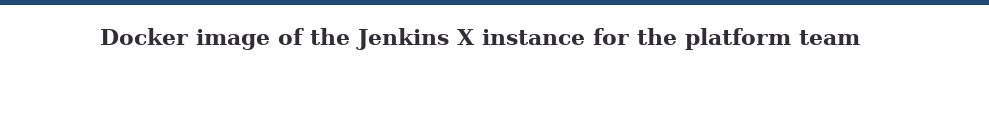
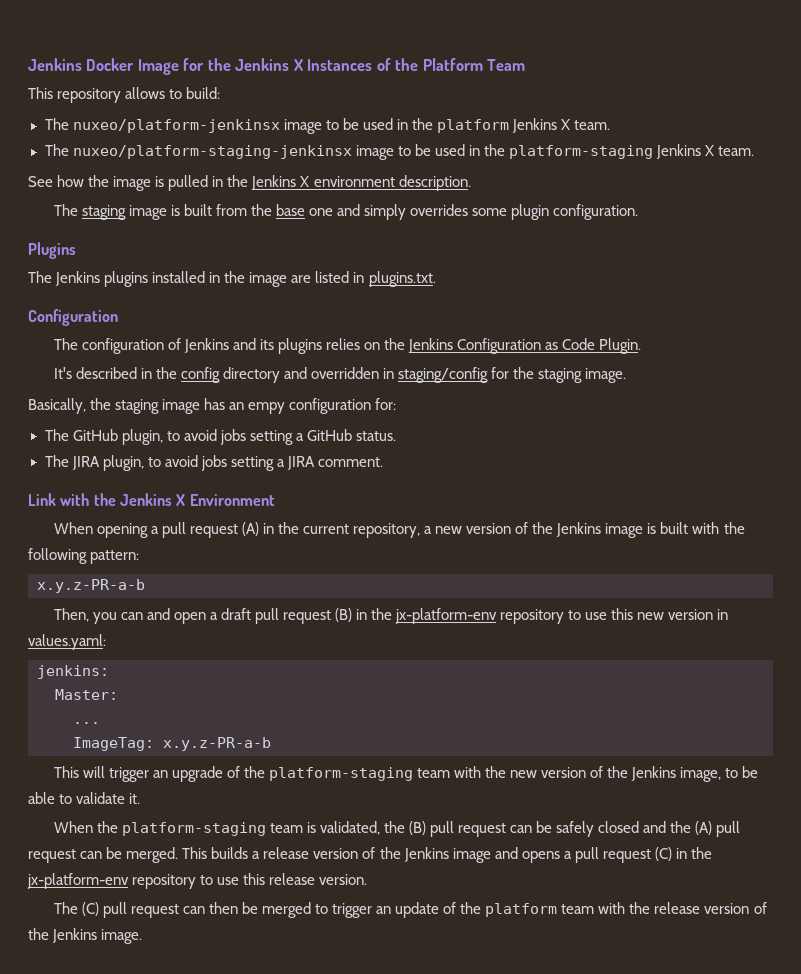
- Docker image of the Jenkins X instance for the platform team
+ Jenkins Docker Image for the Jenkins X Instances of the Platform Team
+ This repository allows to build:
+ The nuxeo/platform-jenkinsx image to be used in the platform Jenkins X team.
+ The nuxeo/platform-staging-jenkinsx image to be used in the platform-staging Jenkins X team.
+ See how the image is pulled in the Jenkins X environment description.
+ The staging image is built from the base one and simply overrides some plugin configuration.
+ Plugins
+ The Jenkins plugins installed in the image are listed in plugins.txt.
+ Configuration
+ The configuration of Jenkins and its plugins relies on the Jenkins Configuration as Code Plugin.
+ It's described in the config directory and overridden in staging/config for the staging image.
+ Basically, the staging image has an empy configuration for:
+ The GitHub plugin, to avoid jobs setting a GitHub status.
+ The JIRA plugin, to avoid jobs setting a JIRA comment.
+ Link with the Jenkins X Environment
+ When opening a pull request (A) in the current repository, a new version of the Jenkins image is built with the following pattern:
+ x.y.z-PR-a-b
+ Then, you can and open a draft pull request (B) in the jx-platform-env repository to use this new version in values.yaml:
+ jenkins:
+ Master:
+ ...
+ ImageTag: x.y.z-PR-a-b
+ This will trigger an upgrade of the platform-staging team with the new version of the Jenkins image, to be able to validate it.
+ When the platform-staging team is validated, the (B) pull request can be safely closed and the (A) pull request can be merged. This builds a release version of the Jenkins image and opens a pull request (C) in the jx-platform-env repository to use this release version.
+ The (C) pull request can then be merged to trigger an update of the platform team with the release version of the Jenkins image.

